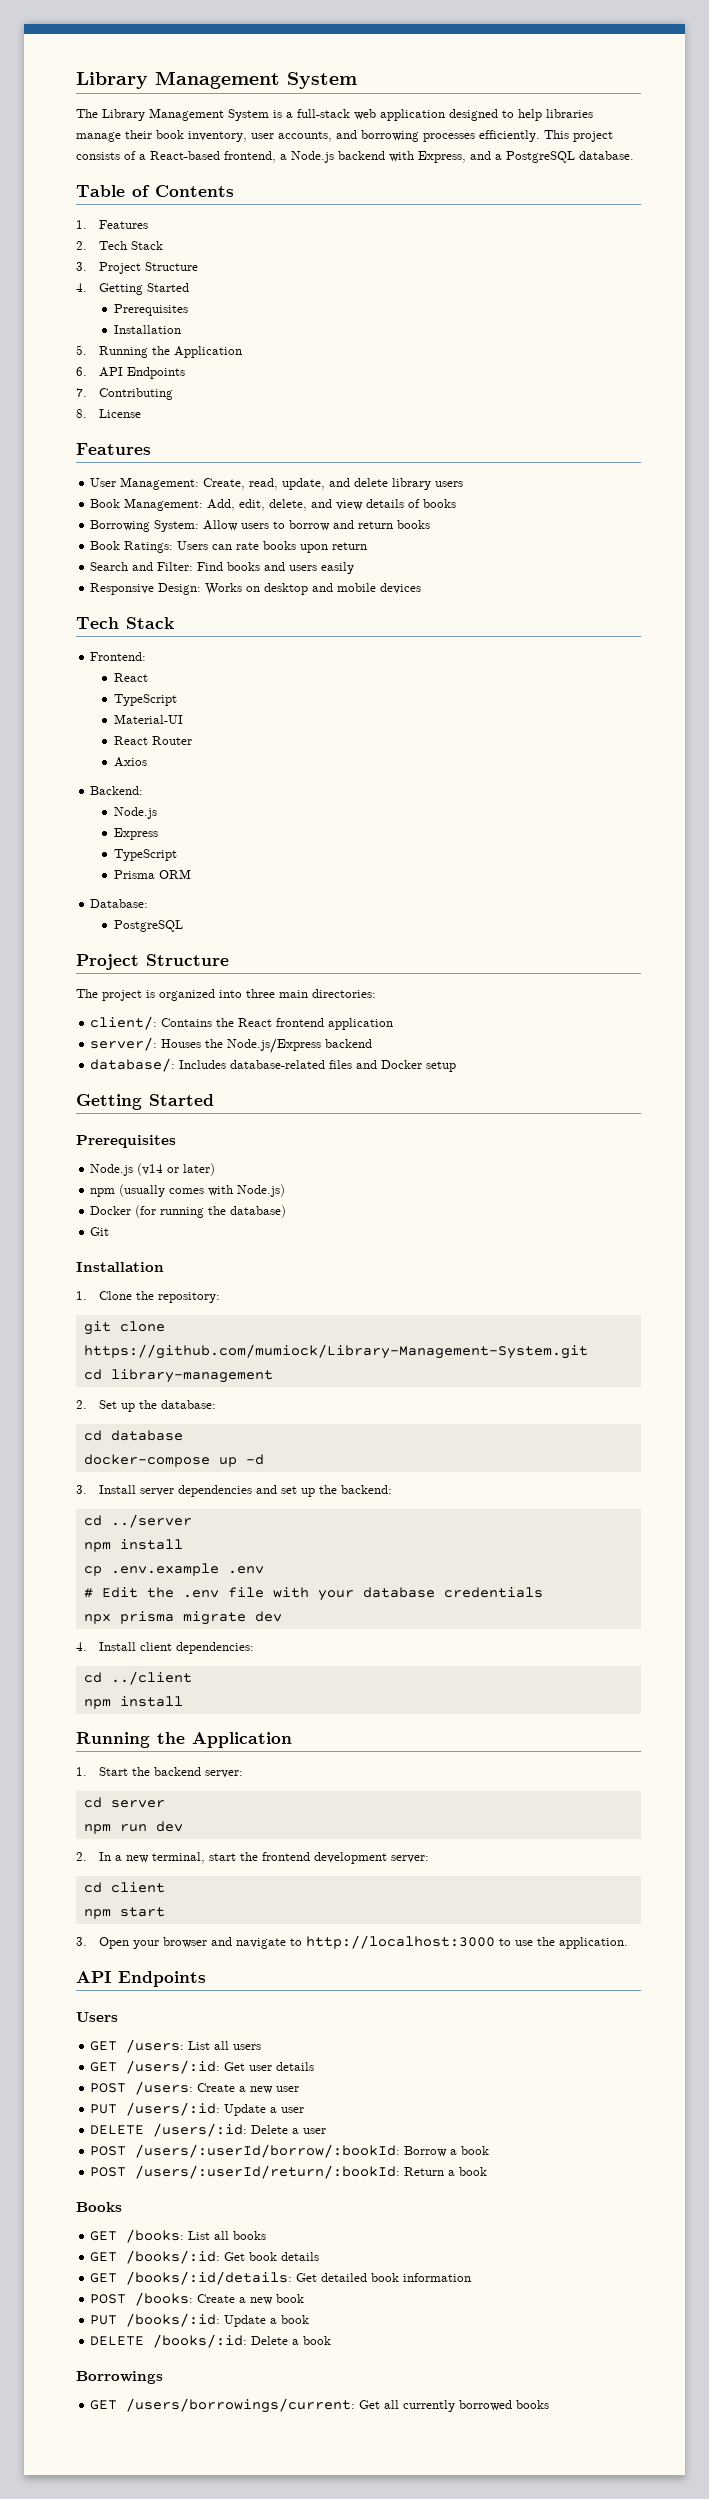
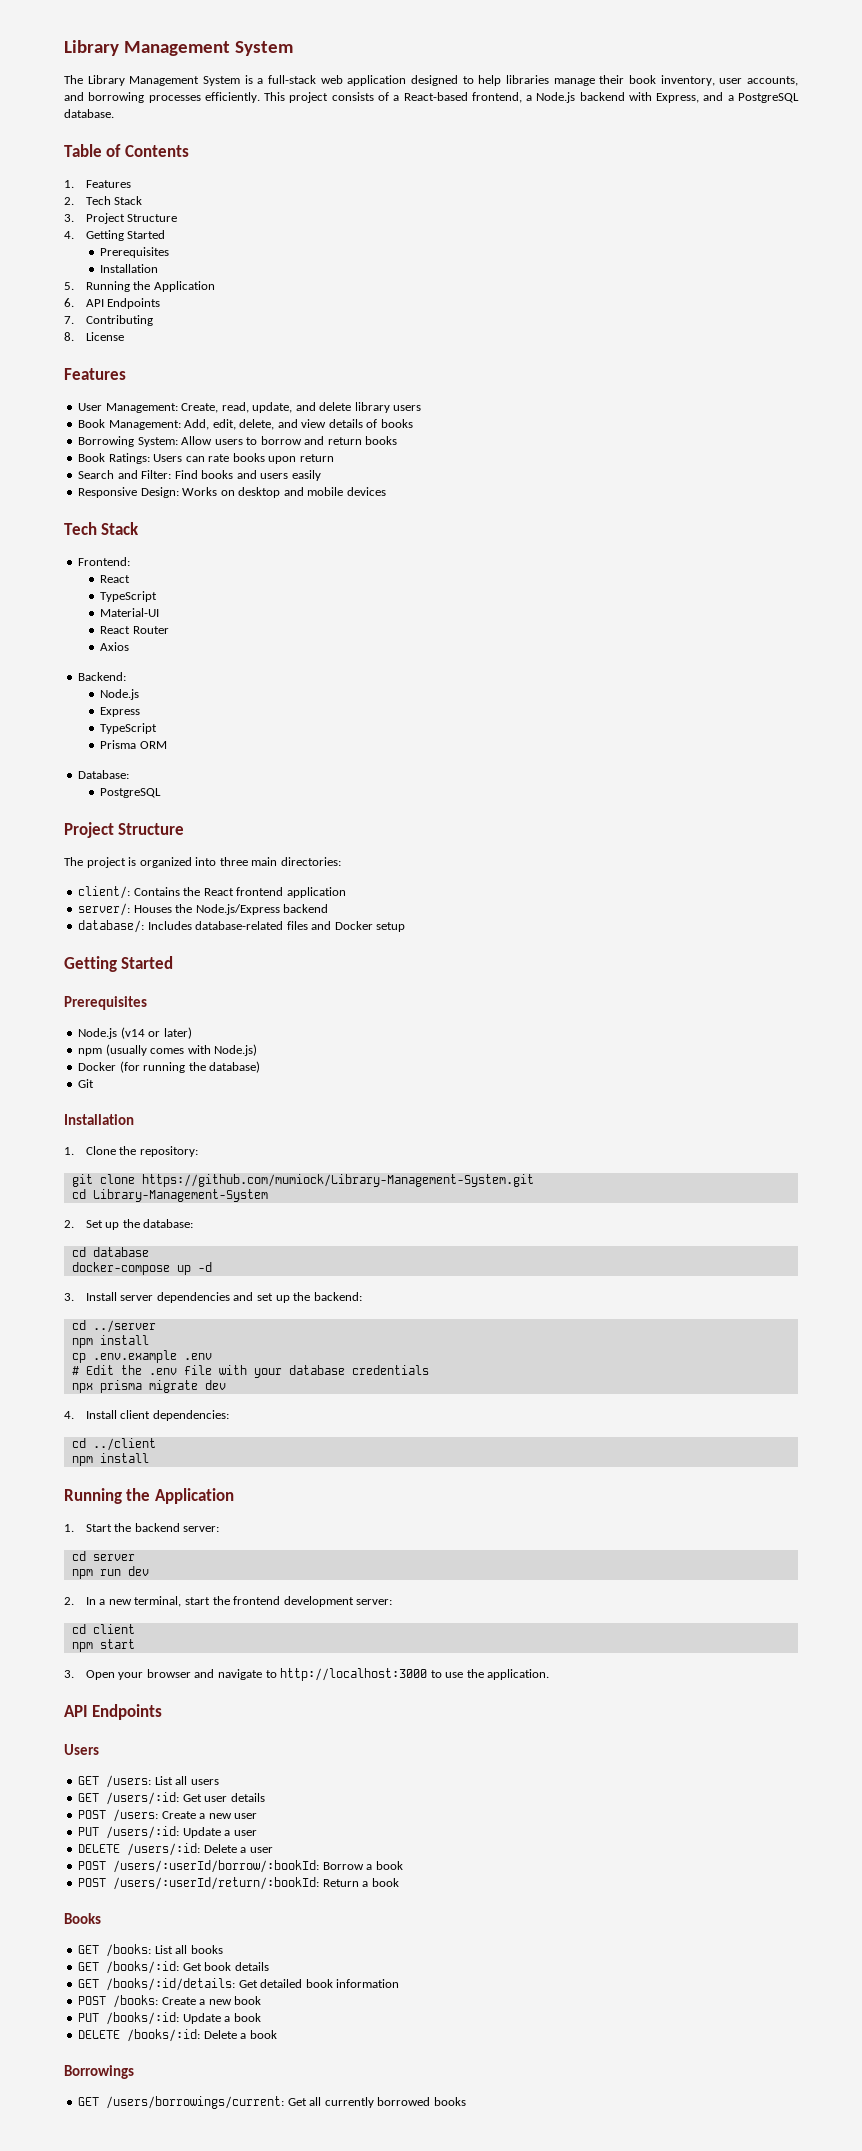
- cd library-management
+ cd Library-Management-System

